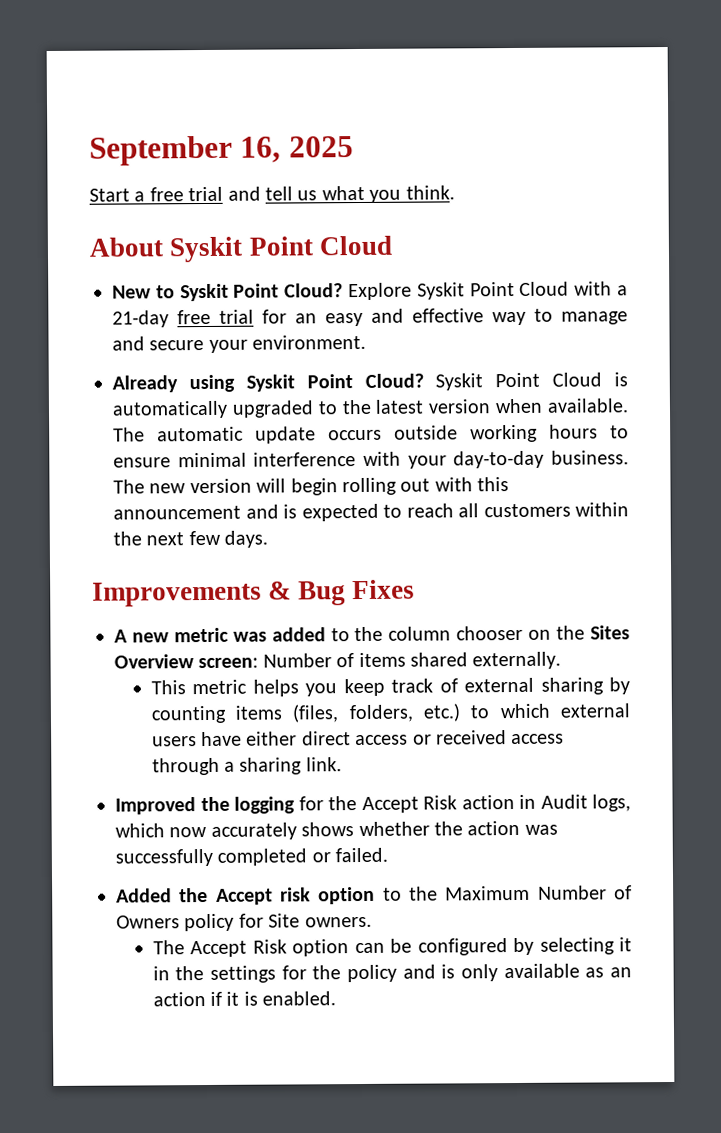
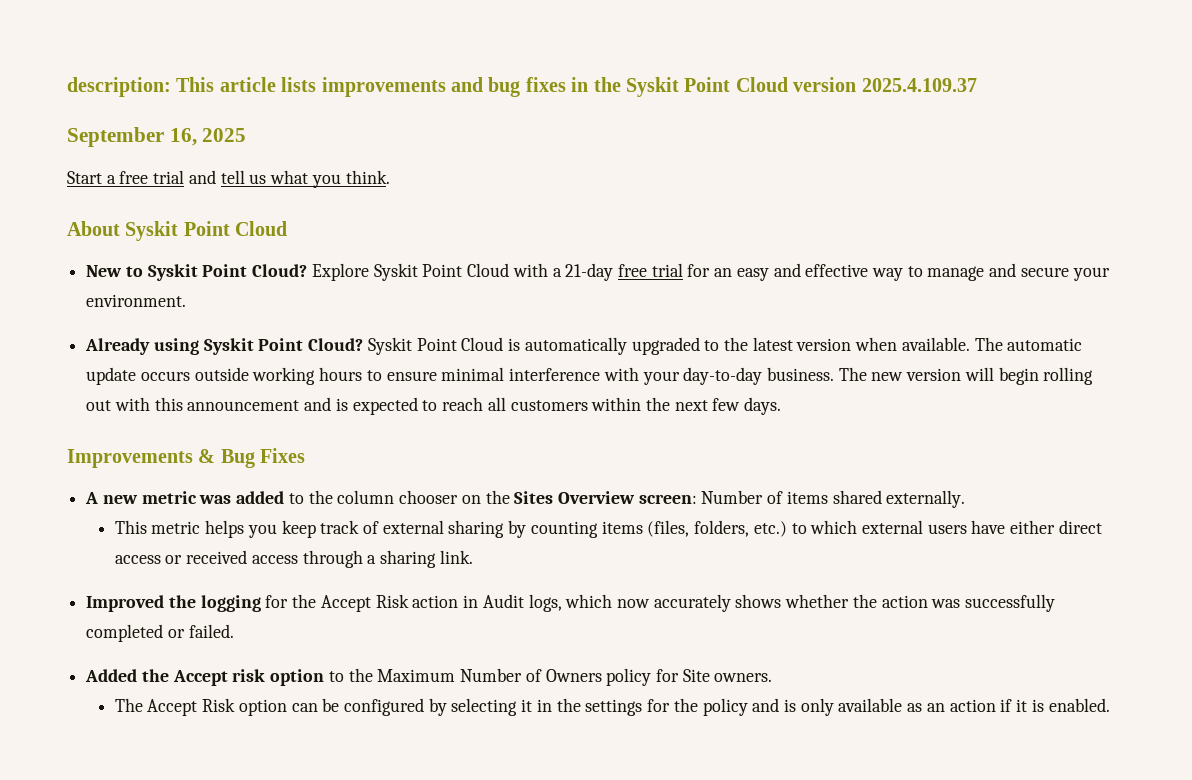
+ description: This article lists improvements and bug fixes in the Syskit Point Cloud version 2025.4.109.37

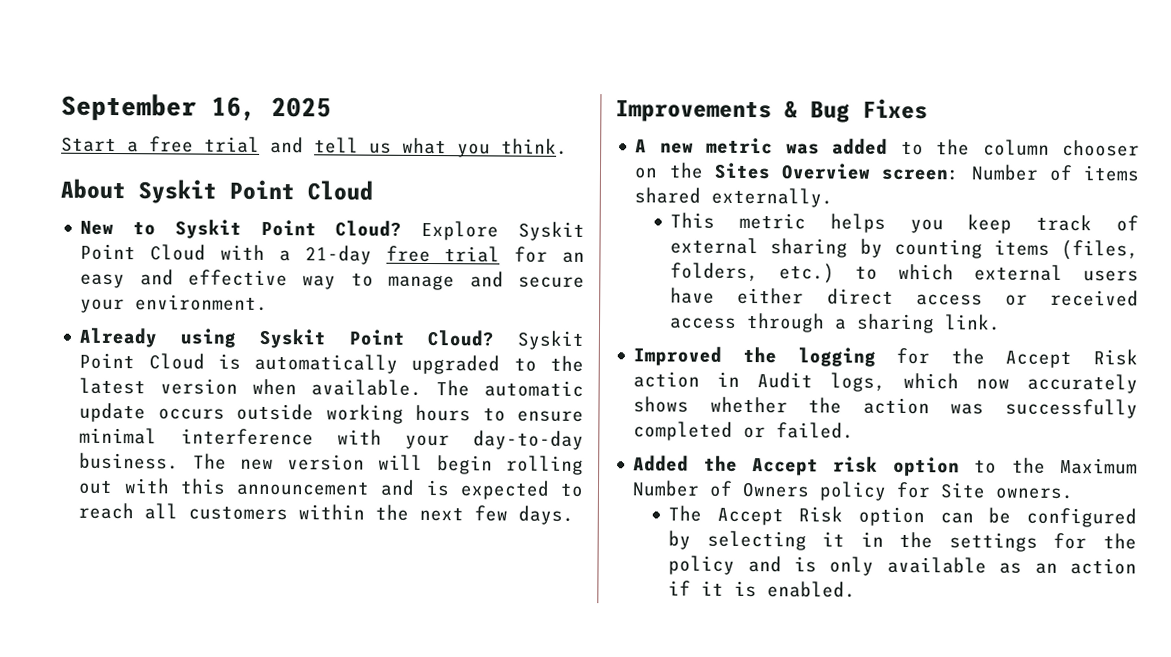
- description: This article lists improvements and bug fixes in the Syskit Point Cloud version 2025.4.109.37

